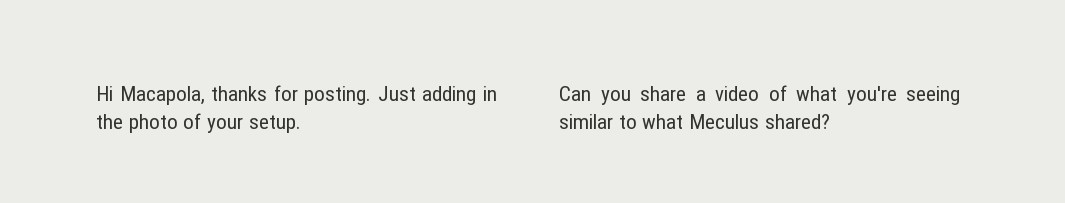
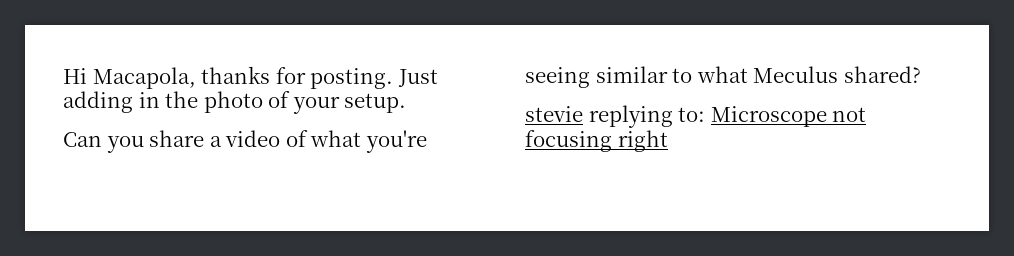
+ stevie replying to: Microscope not focusing right

